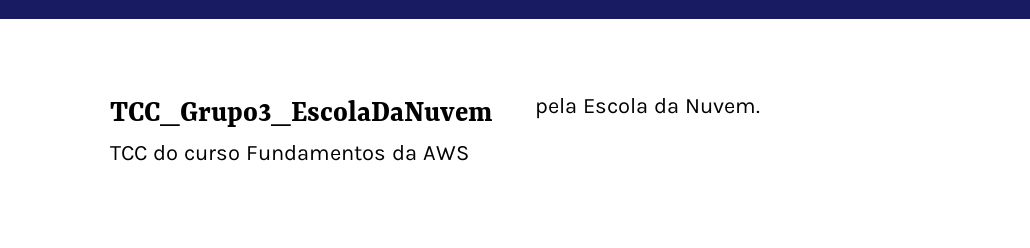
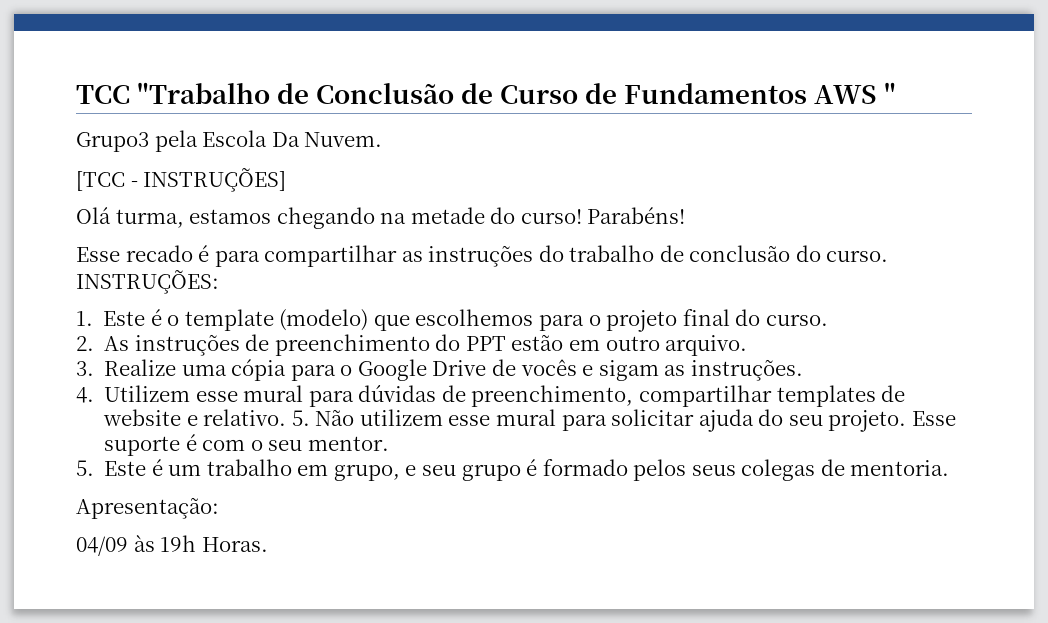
- TCC_Grupo3_EscolaDaNuvem
- TCC do curso Fundamentos da AWS pela Escola da Nuvem.
+ TCC "Trabalho de Conclusão de Curso de Fundamentos AWS "
+ Grupo3 pela Escola Da Nuvem.
+ [TCC - INSTRUÇÕES]
+ Olá turma, estamos chegando na metade do curso! Parabéns!
+ Esse recado é para compartilhar as instruções do trabalho de conclusão do curso. INSTRUÇÕES:
+ 1. Este é o template (modelo) que escolhemos para o projeto final do curso.
+ 2. As instruções de preenchimento do PPT estão em outro arquivo.
+ 3. Realize uma cópia para o Google Drive de vocês e sigam as instruções.
+ 4. Utilizem esse mural para dúvidas de preenchimento, compartilhar templates de website e relativo. 5. Não utilizem esse mural para solicitar ajuda do seu projeto. Esse suporte é com o seu mentor.
+ 5. Este é um trabalho em grupo, e seu grupo é formado pelos seus colegas de mentoria.
+ Apresentação:
+ 04/09 às 19h Horas.

